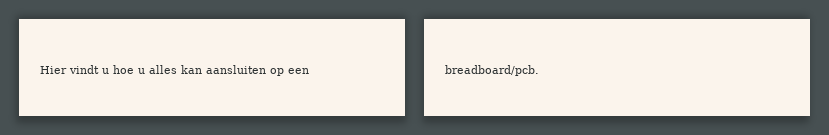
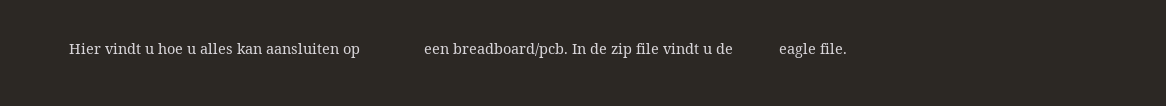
+ In de zip file vindt u de eagle file.

